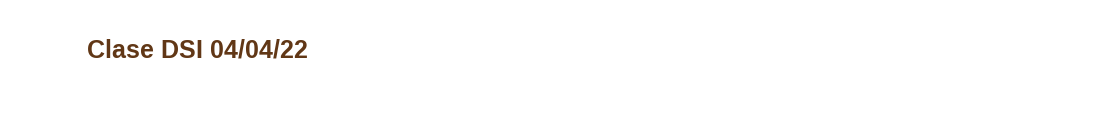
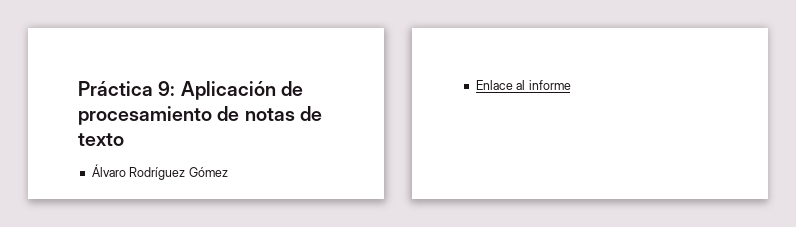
- Clase DSI 04/04/22
+ Práctica 9: Aplicación de procesamiento de notas de texto
+ Álvaro Rodríguez Gómez
+ Enlace al informe

